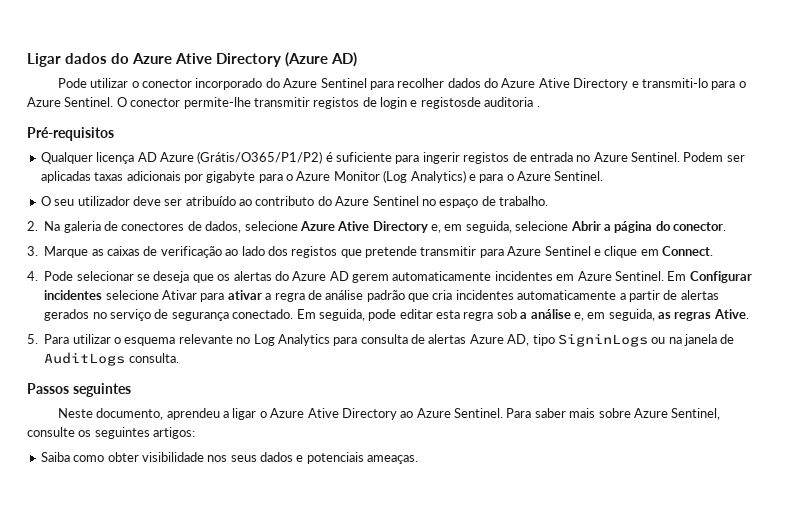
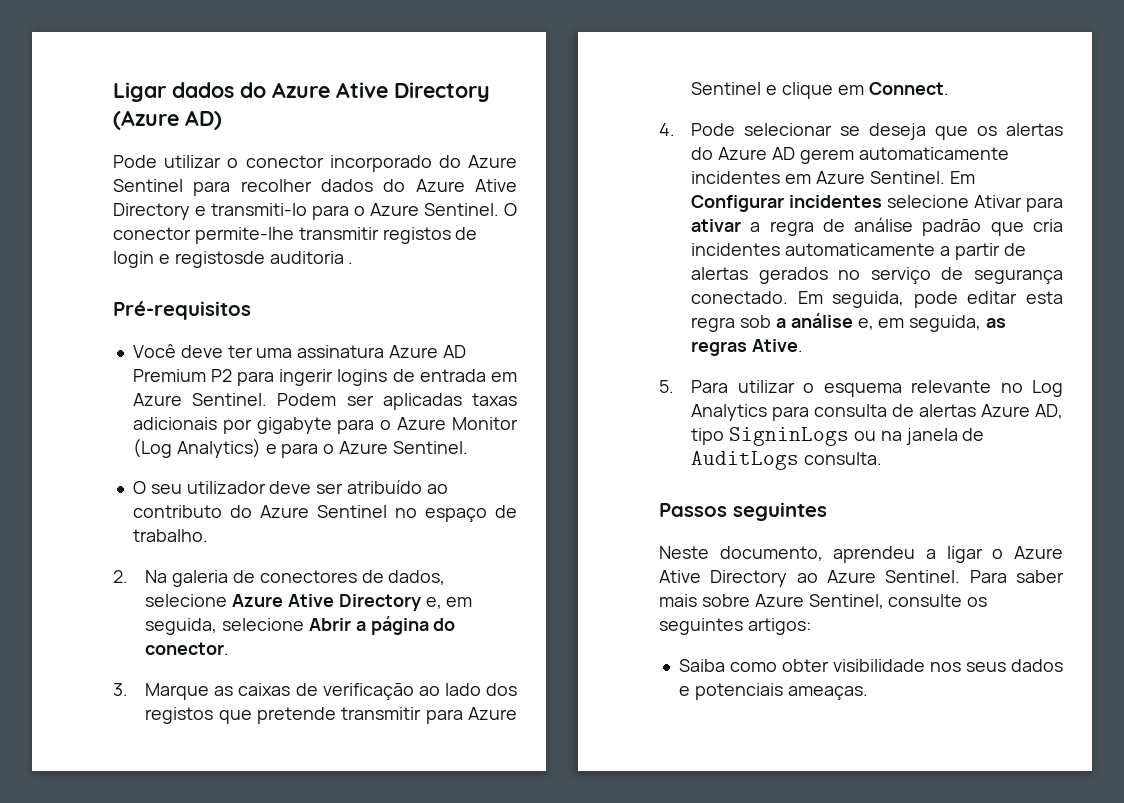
- Qualquer licença AD Azure (Grátis/O365/P1/P2) é suficiente para ingerir registos de entrada no Azure Sentinel.
+ Você deve ter uma assinatura Azure AD Premium P2 para ingerir logins de entrada em Azure Sentinel.

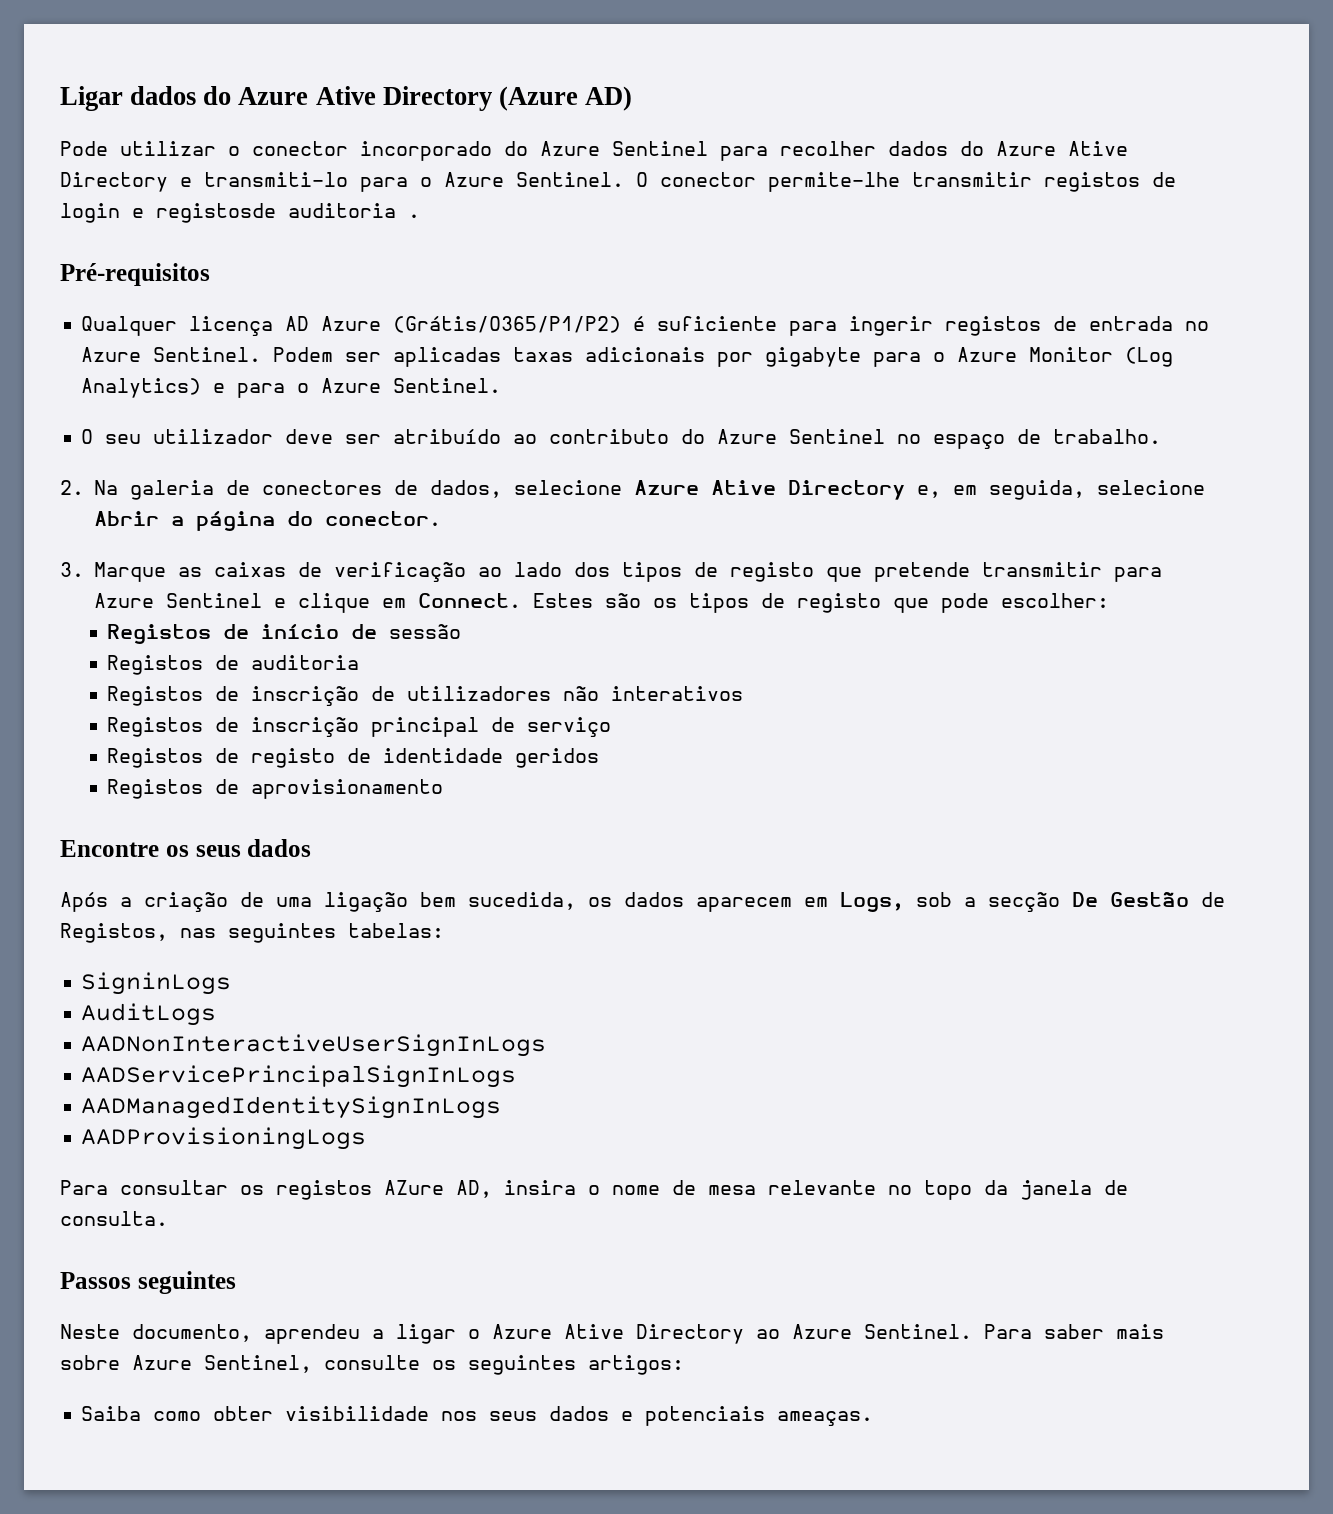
- Você deve ter uma assinatura Azure AD Premium P2 para ingerir logins de entrada em Azure Sentinel.
+ Qualquer licença AD Azure (Grátis/O365/P1/P2) é suficiente para ingerir registos de entrada no Azure Sentinel.
- 3. Marque as caixas de verificação ao lado dos registos que pretende transmitir para Azure Sentinel e clique em Connect.
- 4. Pode selecionar se deseja que os alertas do Azure AD gerem automaticamente incidentes em Azure Sentinel. Em Configurar incidentes selecione Ativar para ativar a regra de análise padrão que cria incidentes automaticamente a partir de alertas gerados no serviço de segurança conectado. Em seguida, pode editar esta regra sob a análise e, em seguida, as regras Ative.
- 5. Para utilizar o esquema relevante no Log Analytics para consulta de alertas Azure AD, tipo SigninLogs ou na janela de AuditLogs consulta.
+ 3. Marque as caixas de verificação ao lado dos tipos de registo que pretende transmitir para Azure Sentinel e clique em Connect. Estes são os tipos de registo que pode escolher:
+ Registos de início de sessão
+ Registos de auditoria
+ Registos de inscrição de utilizadores não interativos
+ Registos de inscrição principal de serviço
+ Registos de registo de identidade geridos
+ Registos de aprovisionamento
+ Encontre os seus dados
+ Após a criação de uma ligação bem sucedida, os dados aparecem em Logs, sob a secção De Gestão de Registos, nas seguintes tabelas:
+ SigninLogs
+ AuditLogs
+ AADNonInteractiveUserSignInLogs
+ AADServicePrincipalSignInLogs
+ AADManagedIdentitySignInLogs
+ AADProvisioningLogs
+ Para consultar os registos AZure AD, insira o nome de mesa relevante no topo da janela de consulta.

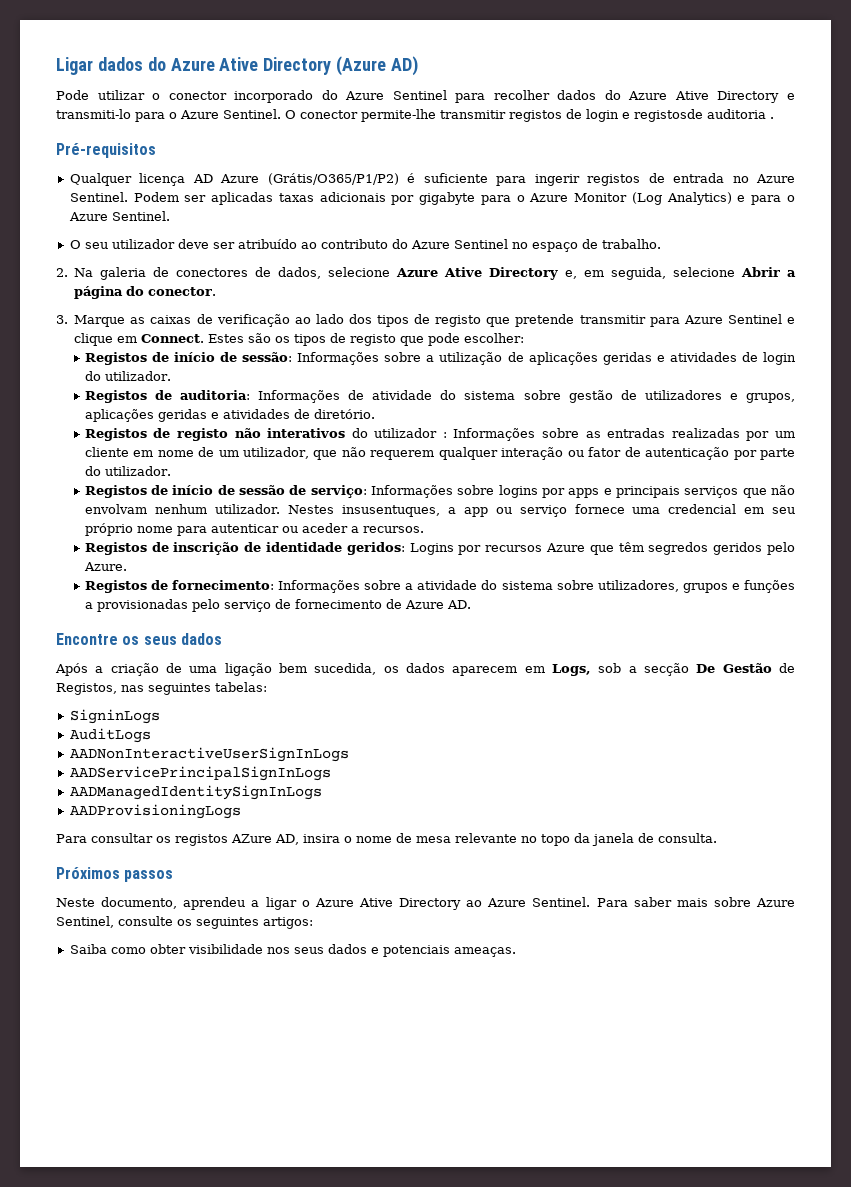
- Registos de início de sessão
- Registos de auditoria
- Registos de inscrição de utilizadores não interativos
- Registos de inscrição principal de serviço
- Registos de registo de identidade geridos
- Registos de aprovisionamento
+ Registos de início de sessão: Informações sobre a utilização de aplicações geridas e atividades de login do utilizador.
+ Registos de auditoria: Informações de atividade do sistema sobre gestão de utilizadores e grupos, aplicações geridas e atividades de diretório.
+ Registos de registo não interativos do utilizador : Informações sobre as entradas realizadas por um cliente em nome de um utilizador, que não requerem qualquer interação ou fator de autenticação por parte do utilizador.
+ Registos de início de sessão de serviço: Informações sobre logins por apps e principais serviços que não envolvam nenhum utilizador. Nestes insusentuques, a app ou serviço fornece uma credencial em seu próprio nome para autenticar ou aceder a recursos.
+ Registos de inscrição de identidade geridos: Logins por recursos Azure que têm segredos geridos pelo Azure.
+ Registos de fornecimento: Informações sobre a atividade do sistema sobre utilizadores, grupos e funções a provisionadas pelo serviço de fornecimento de Azure AD.
- Passos seguintes
+ Próximos passos

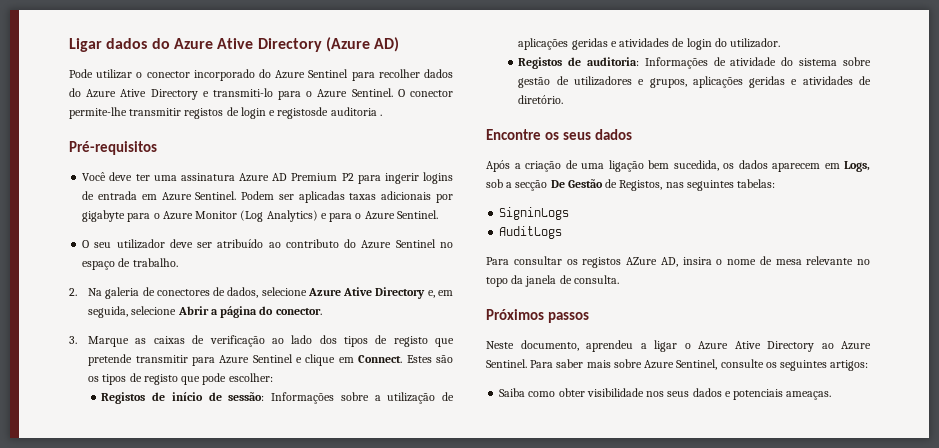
- Qualquer licença AD Azure (Grátis/O365/P1/P2) é suficiente para ingerir registos de entrada no Azure Sentinel.
+ Você deve ter uma assinatura Azure AD Premium P2 para ingerir logins de entrada em Azure Sentinel.
- Registos de registo não interativos do utilizador : Informações sobre as entradas realizadas por um cliente em nome de um utilizador, que não requerem qualquer interação ou fator de autenticação por parte do utilizador.
- Registos de início de sessão de serviço: Informações sobre logins por apps e principais serviços que não envolvam nenhum utilizador. Nestes insusentuques, a app ou serviço fornece uma credencial em seu próprio nome para autenticar ou aceder a recursos.
- Registos de inscrição de identidade geridos: Logins por recursos Azure que têm segredos geridos pelo Azure.
- Registos de fornecimento: Informações sobre a atividade do sistema sobre utilizadores, grupos e funções a provisionadas pelo serviço de fornecimento de Azure AD.
- AADNonInteractiveUserSignInLogs
- AADServicePrincipalSignInLogs
- AADManagedIdentitySignInLogs
- AADProvisioningLogs

